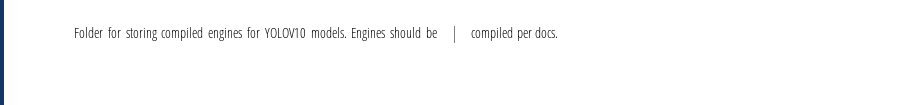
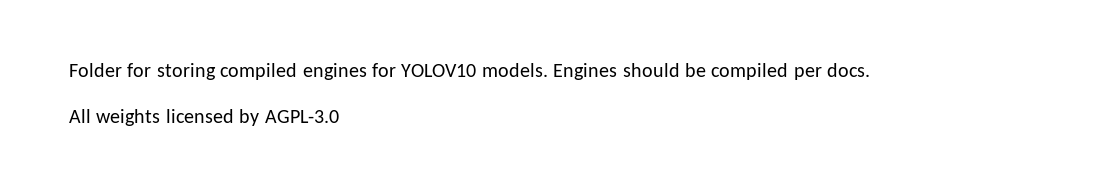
+ All weights licensed by AGPL-3.0

